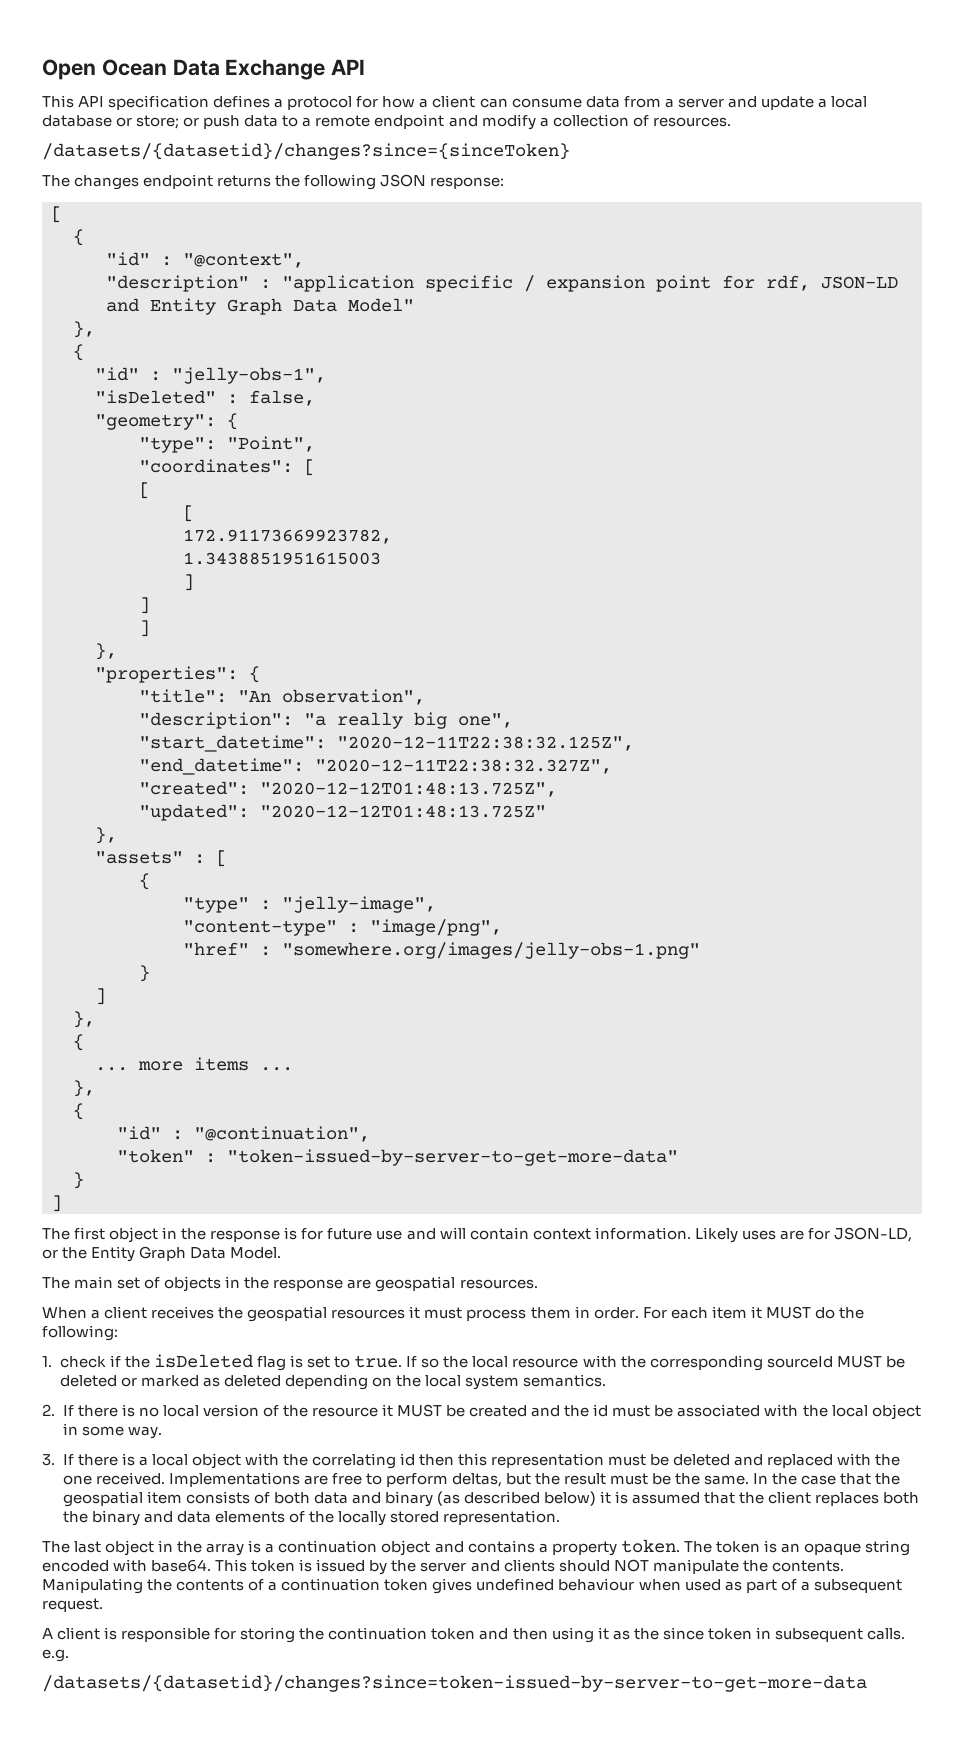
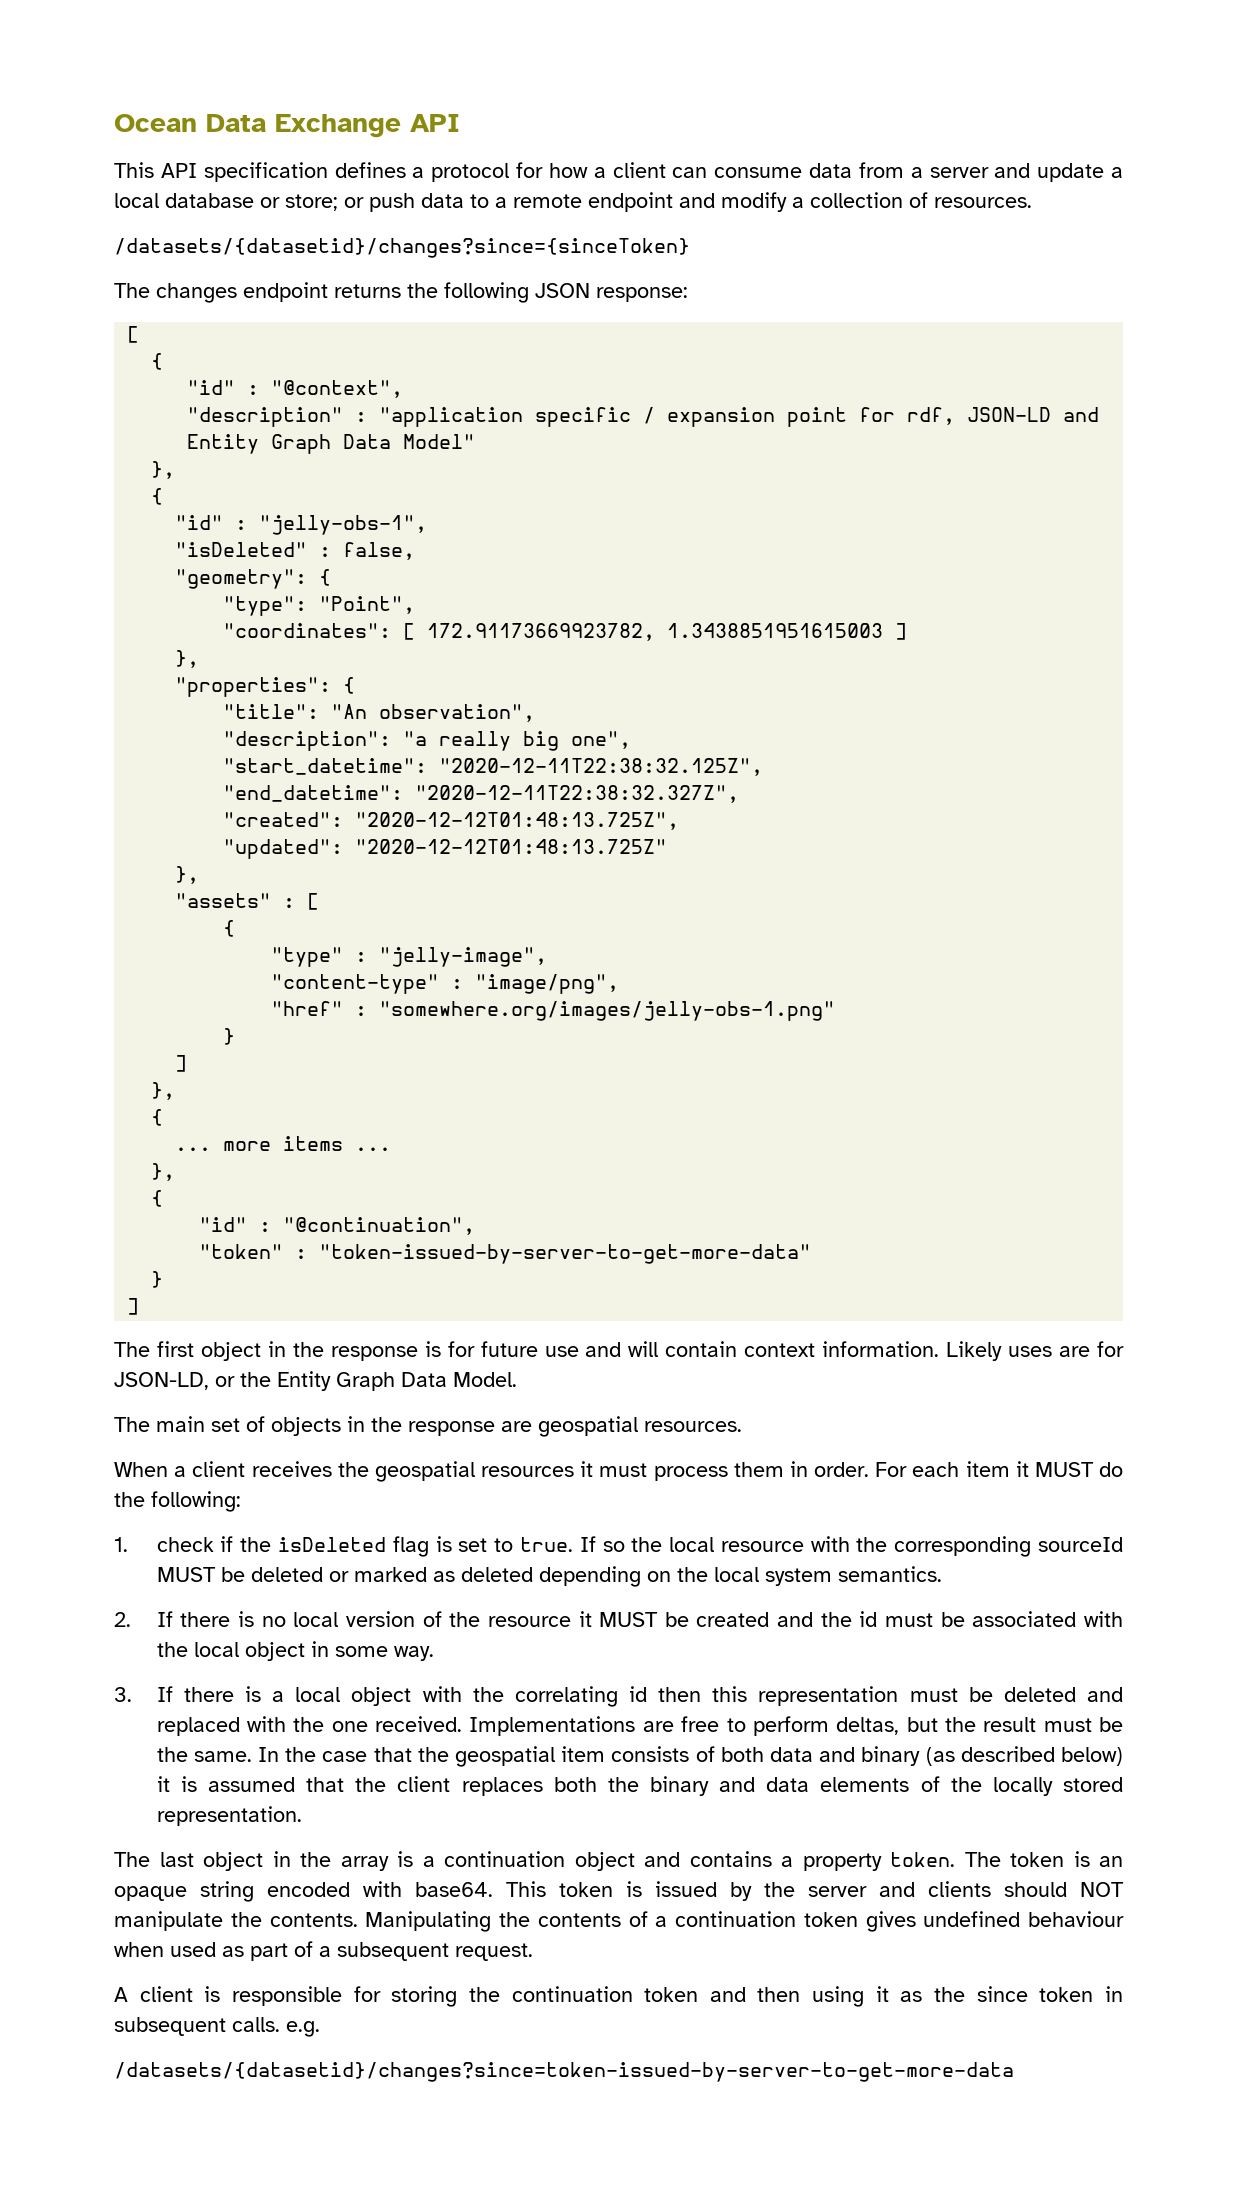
- Open Ocean Data Exchange API
+ Ocean Data Exchange API
- "coordinates": [
- [
- [
- 172.91173669923782,
- 1.3438851951615003
- ]
- ]
- ]
+ "coordinates": [ 172.91173669923782, 1.3438851951615003 ]

